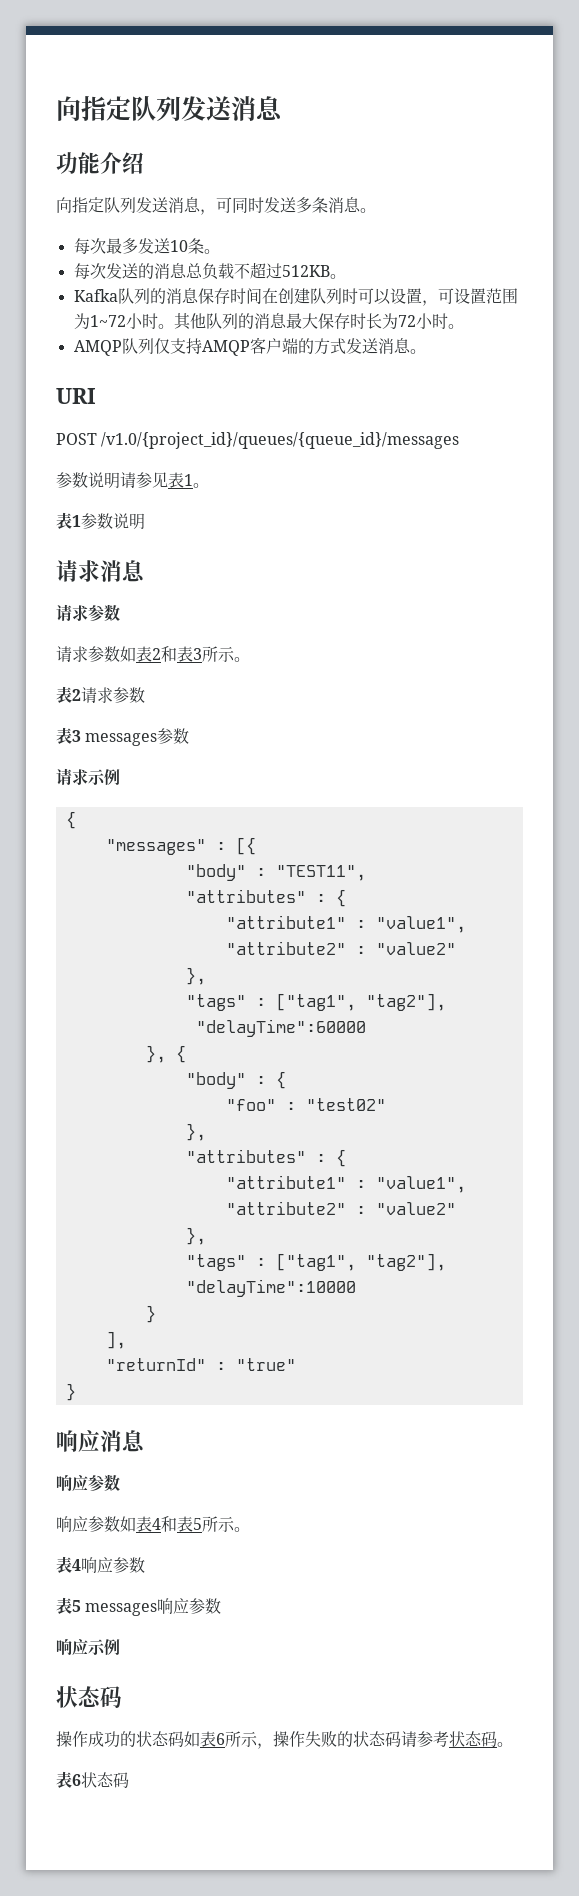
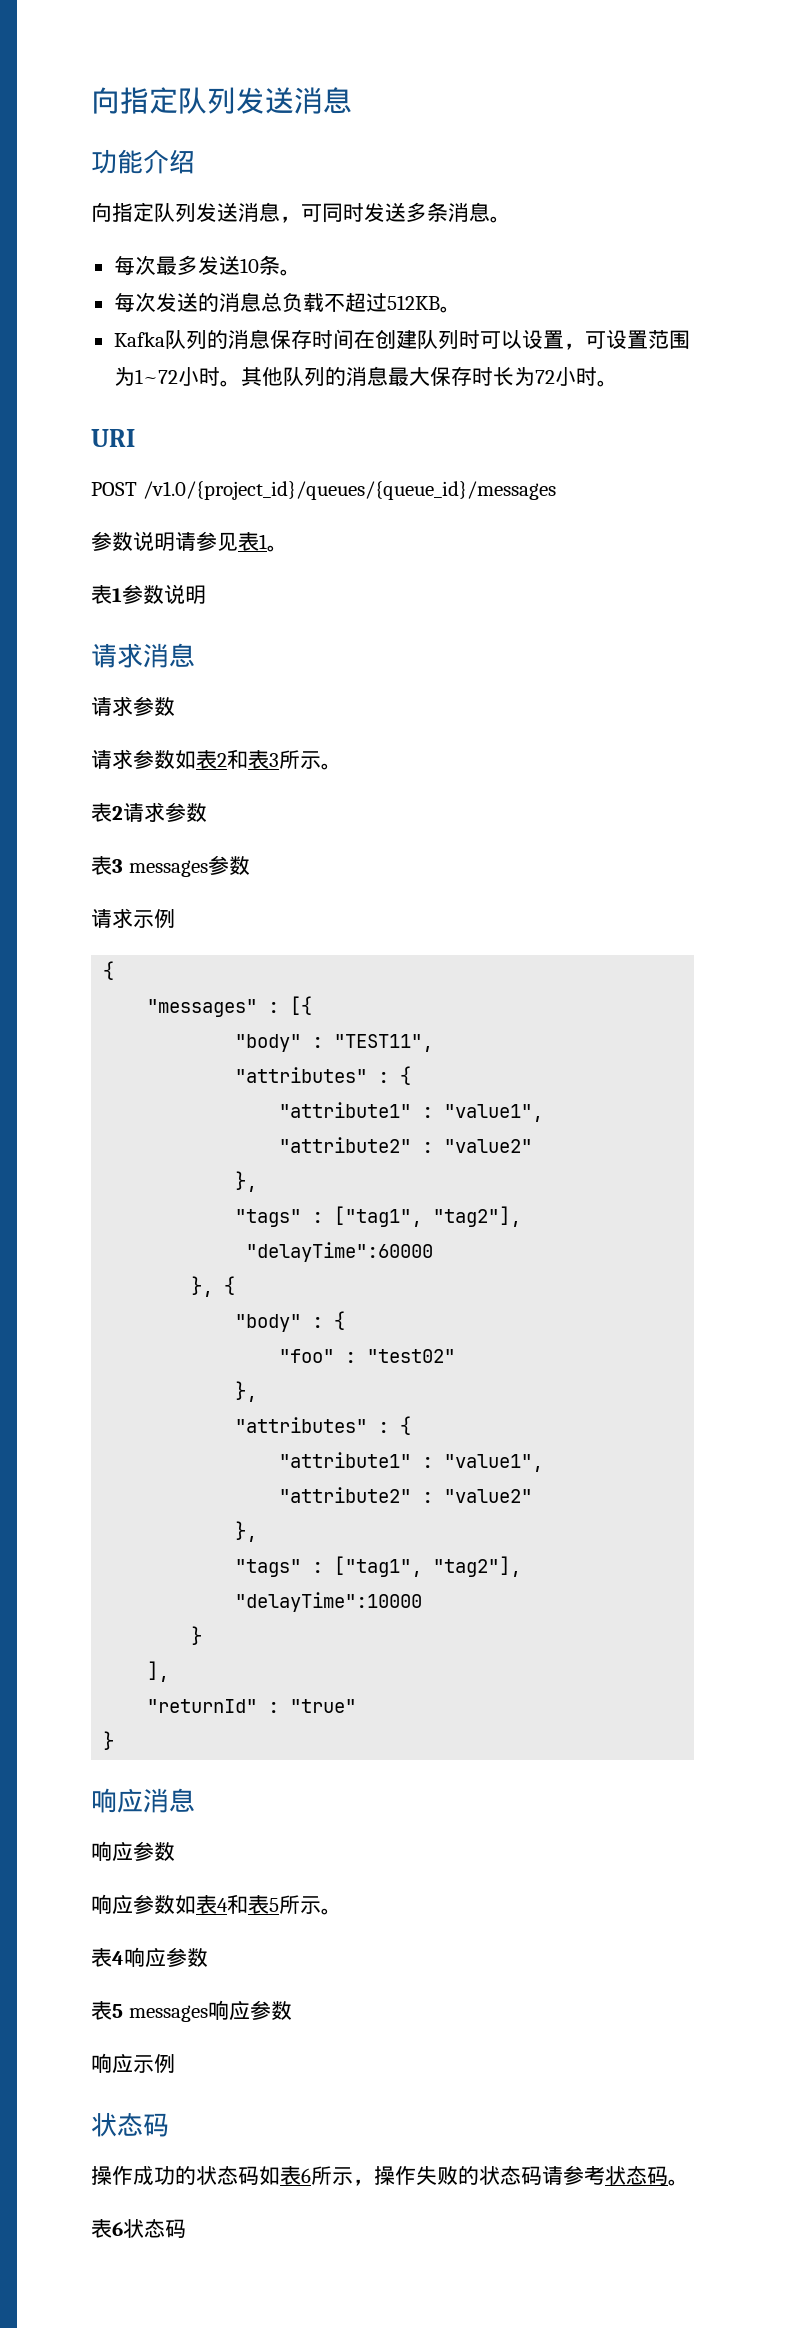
- AMQP队列仅支持AMQP客户端的方式发送消息。

